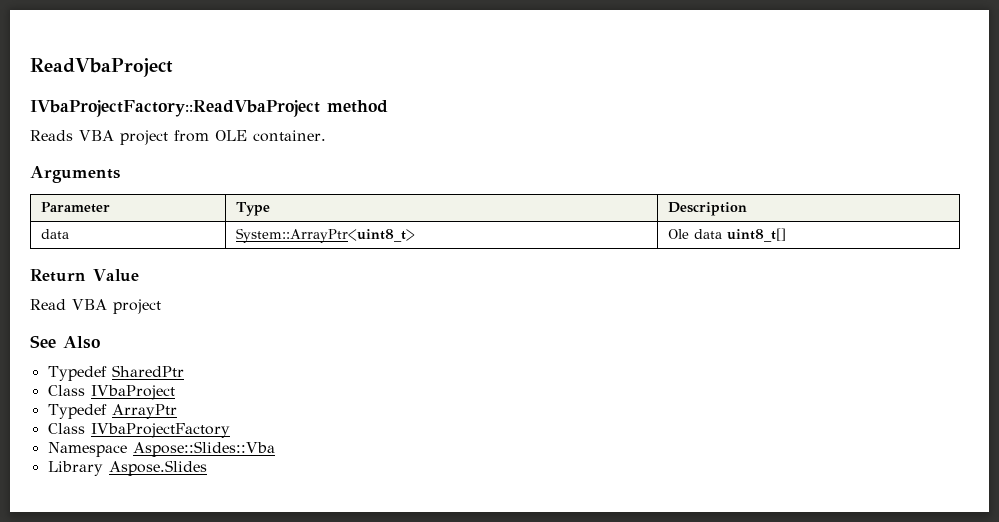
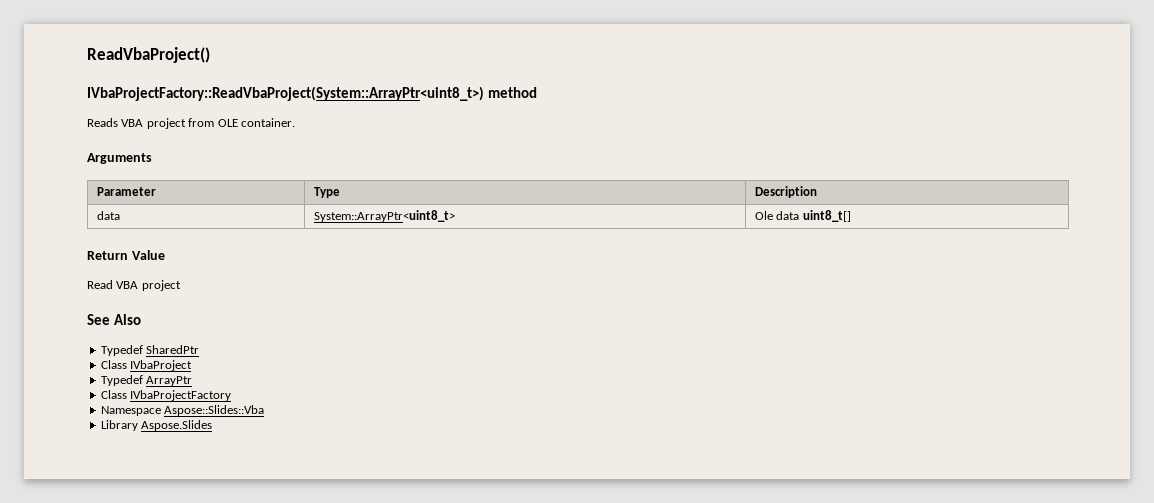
- ReadVbaProject
- IVbaProjectFactory::ReadVbaProject method
+ ReadVbaProject()
+ IVbaProjectFactory::ReadVbaProject(System::ArrayPtr<uint8_t>) method

